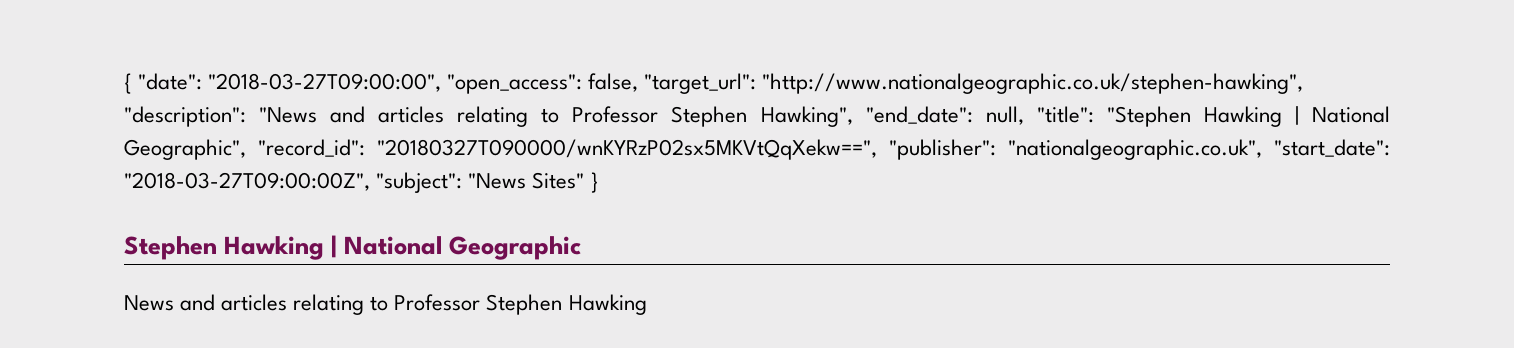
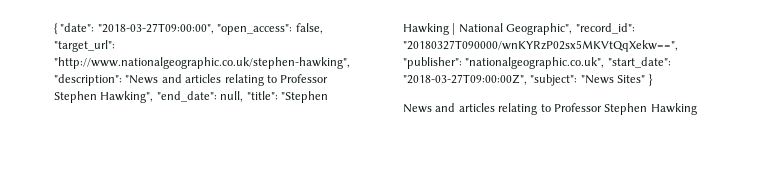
- Stephen Hawking | National Geographic

